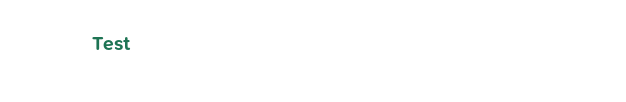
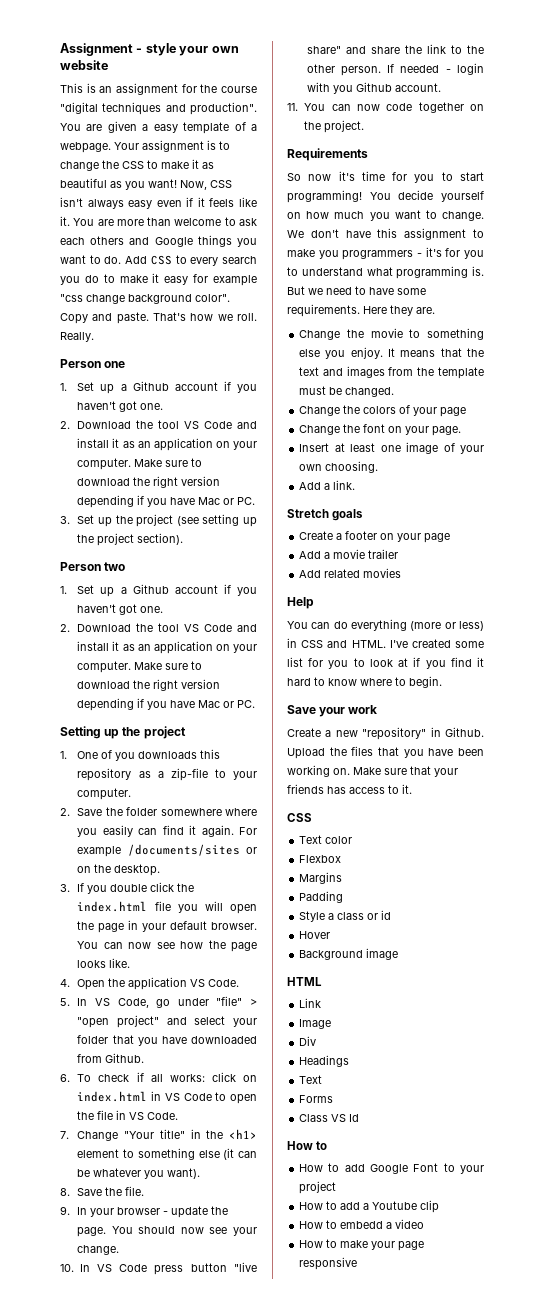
- Test
+ Assignment - style your own website
+ This is an assignment for the course "digital techniques and production". You are given a easy template of a webpage. Your assignment is to change the CSS to make it as beautiful as you want! Now, CSS isn't always easy even if it feels like it. You are more than welcome to ask each others and Google things you want to do. Add CSS to every search you do to make it easy for example "css change background color". Copy and paste. That's how we roll. Really.
+ Person one
+ 1. Set up a Github account if you haven't got one.
+ 2. Download the tool VS Code and install it as an application on your computer. Make sure to download the right version depending if you have Mac or PC.
+ 3. Set up the project (see setting up the project section).
+ Person two
+ 1. Set up a Github account if you haven't got one.
+ 2. Download the tool VS Code and install it as an application on your computer. Make sure to download the right version depending if you have Mac or PC.
+ Setting up the project
+ 1. One of you downloads this repository as a zip-file to your computer.
+ 2. Save the folder somewhere where you easily can find it again. For example /documents/sites or on the desktop.
+ 3. If you double click the index.html file you will open the page in your default browser. You can now see how the page looks like.
+ 4. Open the application VS Code.
+ 5. In VS Code, go under "file" > "open project" and select your folder that you have downloaded from Github.
+ 6. To check if all works: click on index.html in VS Code to open the file in VS Code.
+ 7. Change "Your title" in the <h1> element to something else (it can be whatever you want).
+ 8. Save the file.
+ 9. In your browser - update the page. You should now see your change.
+ 10. In VS Code press button "live share" and share the link to the other person. If needed - login with you Github account.
+ 11. You can now code together on the project.
+ Requirements
+ So now it's time for you to start programming! You decide yourself on how much you want to change. We don't have this assignment to make you programmers - it's for you to understand what programming is. But we need to have some requirements. Here they are.
+ Change the movie to something else you enjoy. It means that the text and images from the template must be changed.
+ Change the colors of your page
+ Change the font on your page.
+ Insert at least one image of your own choosing.
+ Add a link.
+ Stretch goals
+ Create a footer on your page
+ Add a movie trailer
+ Add related movies
+ Help
+ You can do everything (more or less) in CSS and HTML. I've created some list for you to look at if you find it hard to know where to begin.
+ Save your work
+ Create a new "repository" in Github. Upload the files that you have been working on. Make sure that your friends has access to it.
+ CSS
+ Text color
+ Flexbox
+ Margins
+ Padding
+ Style a class or id
+ Hover
+ Background image
+ HTML
+ Link
+ Image
+ Div
+ Headings
+ Text
+ Forms
+ Class VS Id
+ How to
+ How to add Google Font to your project
+ How to add a Youtube clip
+ How to embedd a video
+ How to make your page responsive

